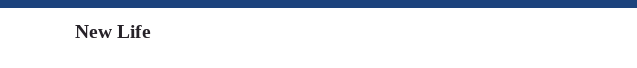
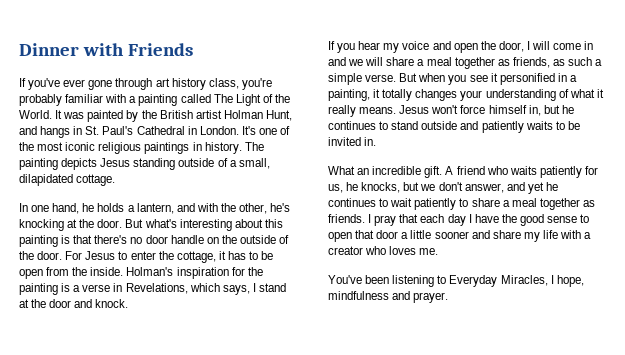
- New Life
+ Dinner with Friends
+ If you've ever gone through art history class, you're probably familiar with a painting called The Light of the World. It was painted by the British artist Holman Hunt, and hangs in St. Paul's Cathedral in London. It's one of the most iconic religious paintings in history. The painting depicts Jesus standing outside of a small, dilapidated cottage.
+ In one hand, he holds a lantern, and with the other, he's knocking at the door. But what's interesting about this painting is that there's no door handle on the outside of the door. For Jesus to enter the cottage, it has to be open from the inside. Holman's inspiration for the painting is a verse in Revelations, which says, I stand at the door and knock.
+ If you hear my voice and open the door, I will come in and we will share a meal together as friends, as such a simple verse. But when you see it personified in a painting, it totally changes your understanding of what it really means. Jesus won't force himself in, but he continues to stand outside and patiently waits to be invited in.
+ What an incredible gift. A friend who waits patiently for us, he knocks, but we don't answer, and yet he continues to wait patiently to share a meal together as friends. I pray that each day I have the good sense to open that door a little sooner and share my life with a creator who loves me.
+ You've been listening to Everyday Miracles, I hope, mindfulness and prayer.

